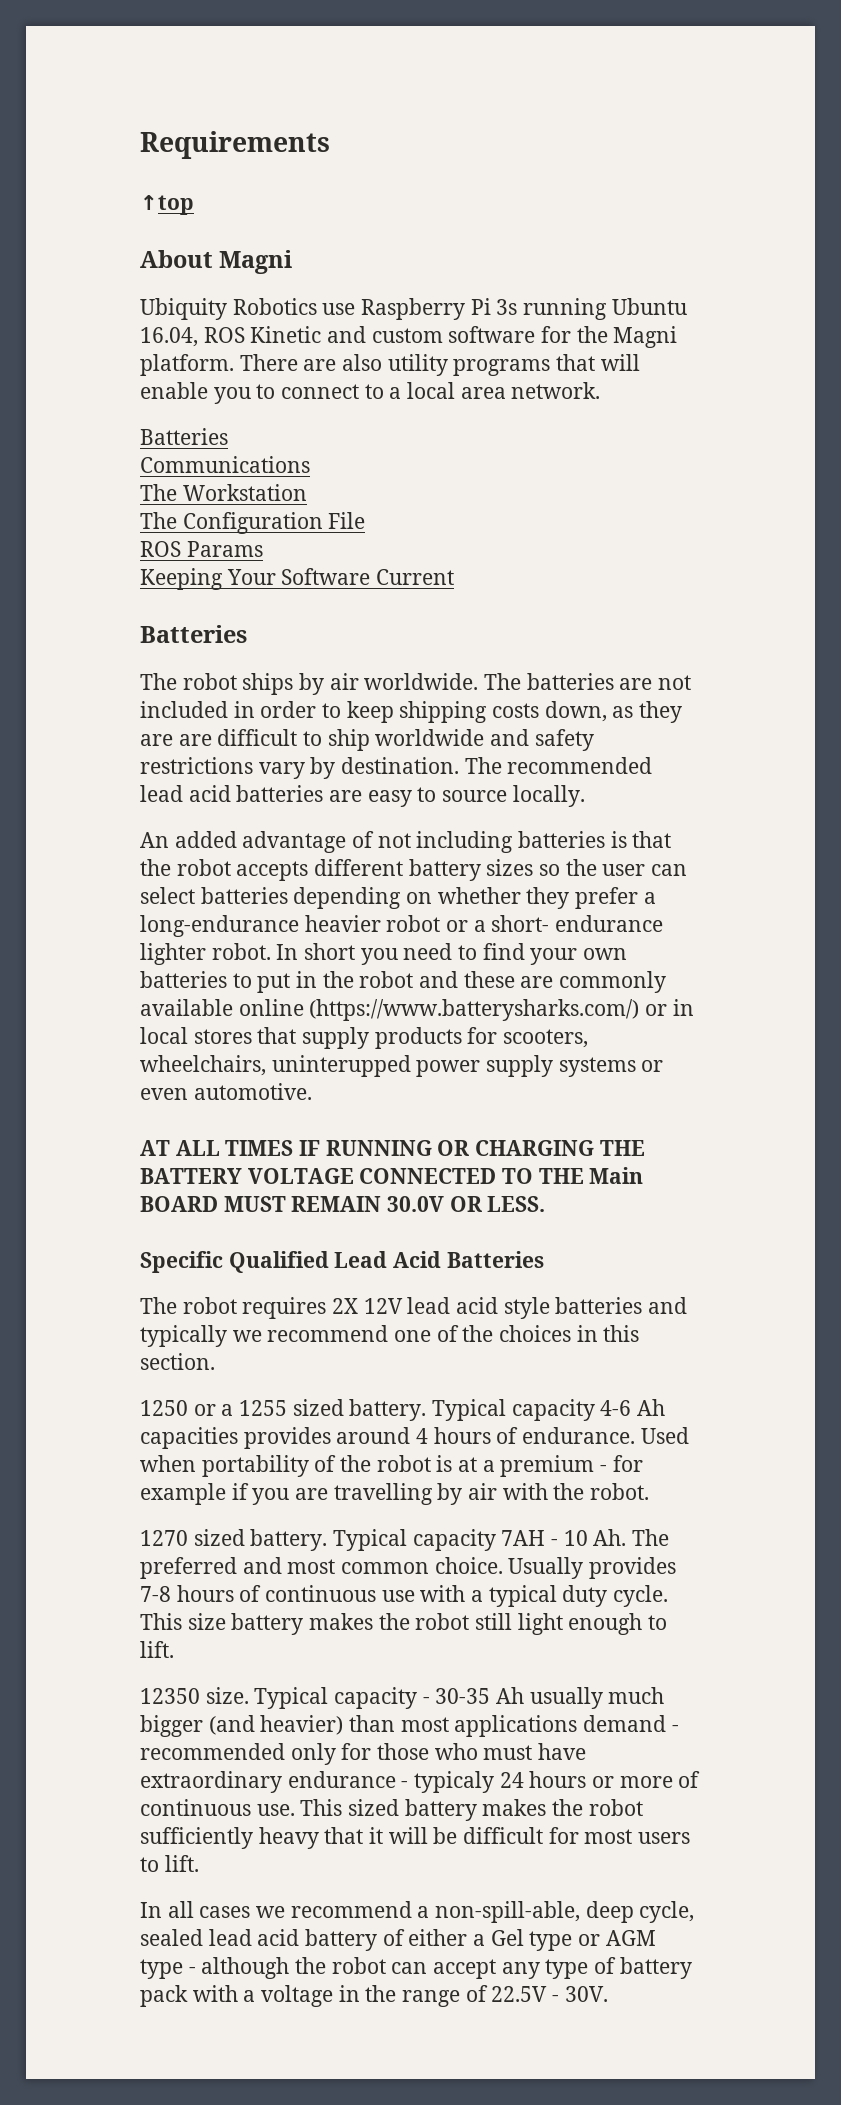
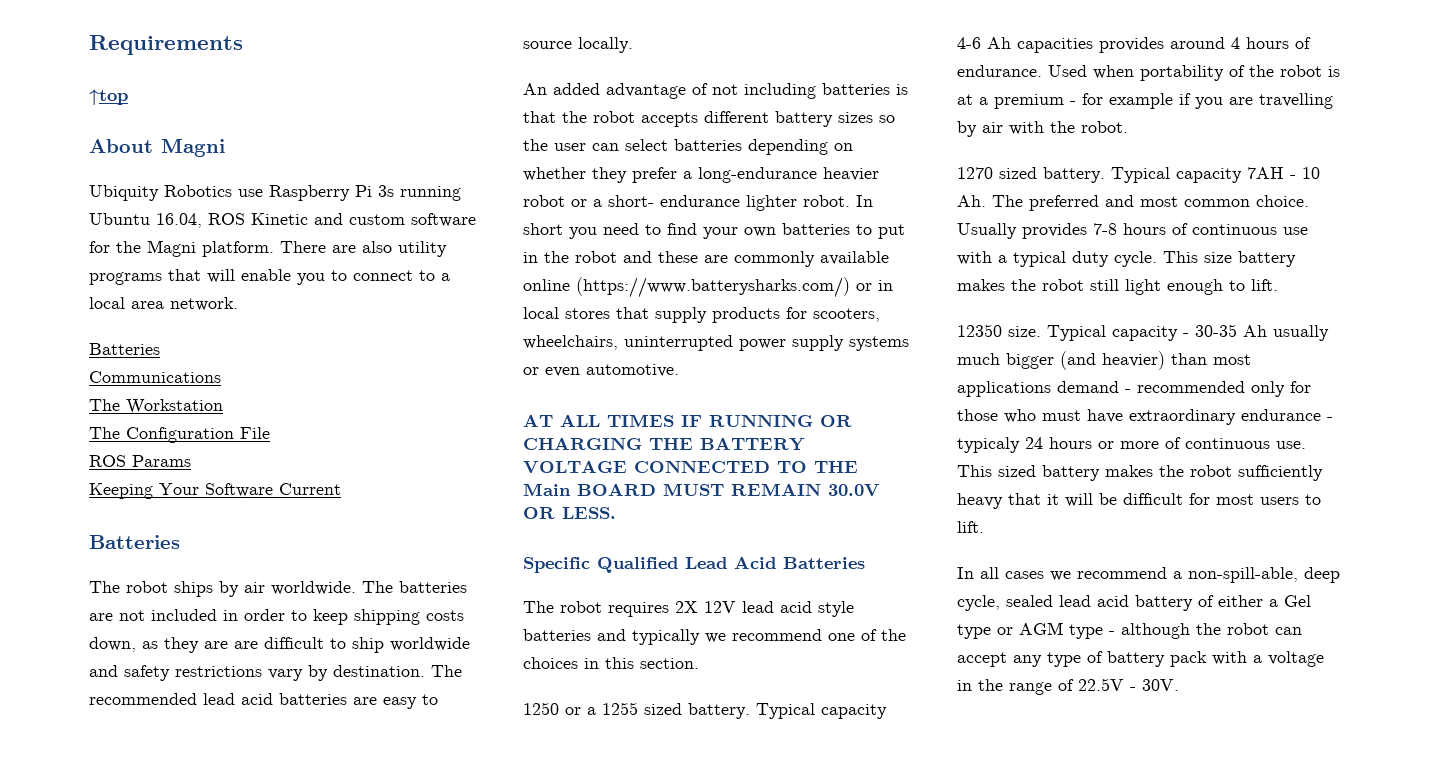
- In short you need to find your own batteries to put in the robot and these are commonly available online (https://www.batterysharks.com/) or in local stores that supply products for scooters, wheelchairs, uninterupped power supply systems or even automotive.
+ In short you need to find your own batteries to put in the robot and these are commonly available online (https://www.batterysharks.com/) or in local stores that supply products for scooters, wheelchairs, uninterrupted power supply systems or even automotive.

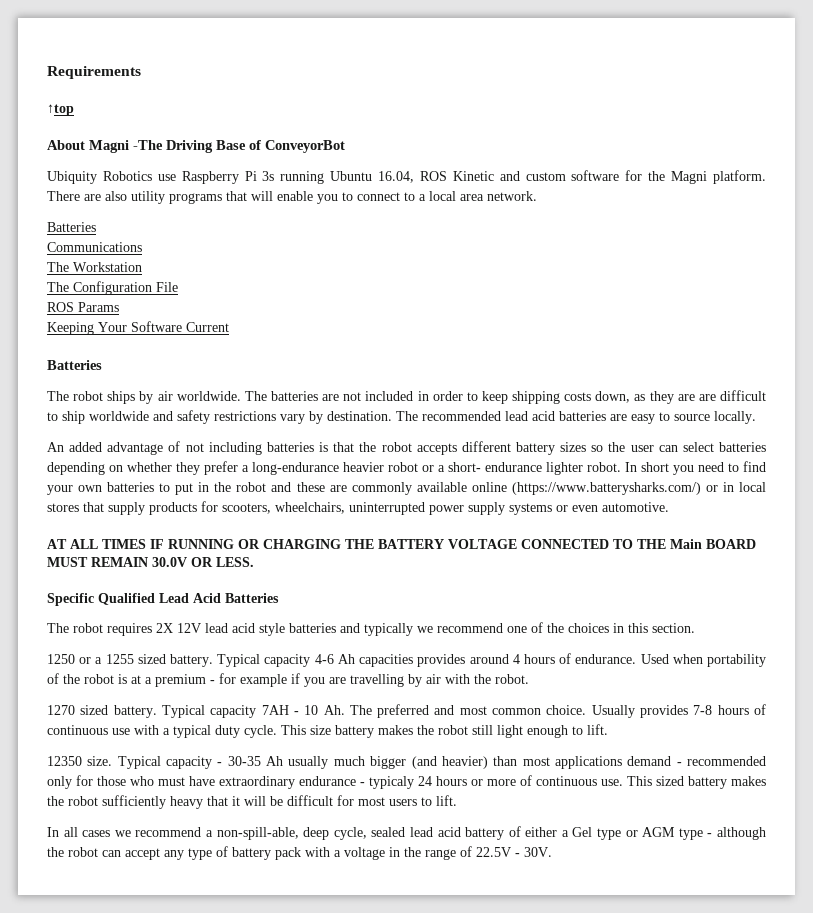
- About Magni
+ About Magni -The Driving Base of ConveyorBot

